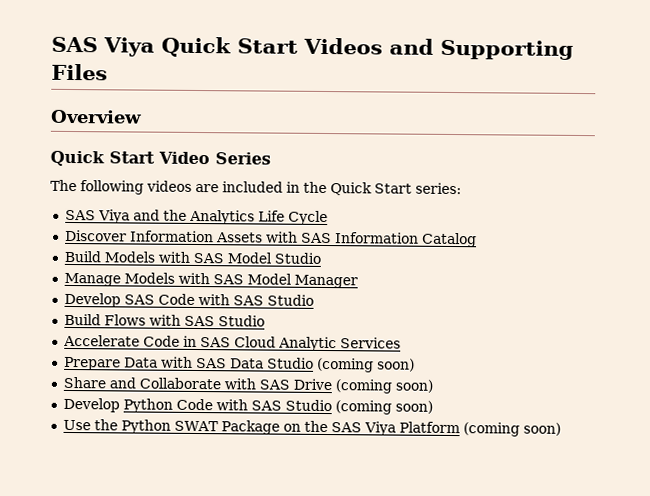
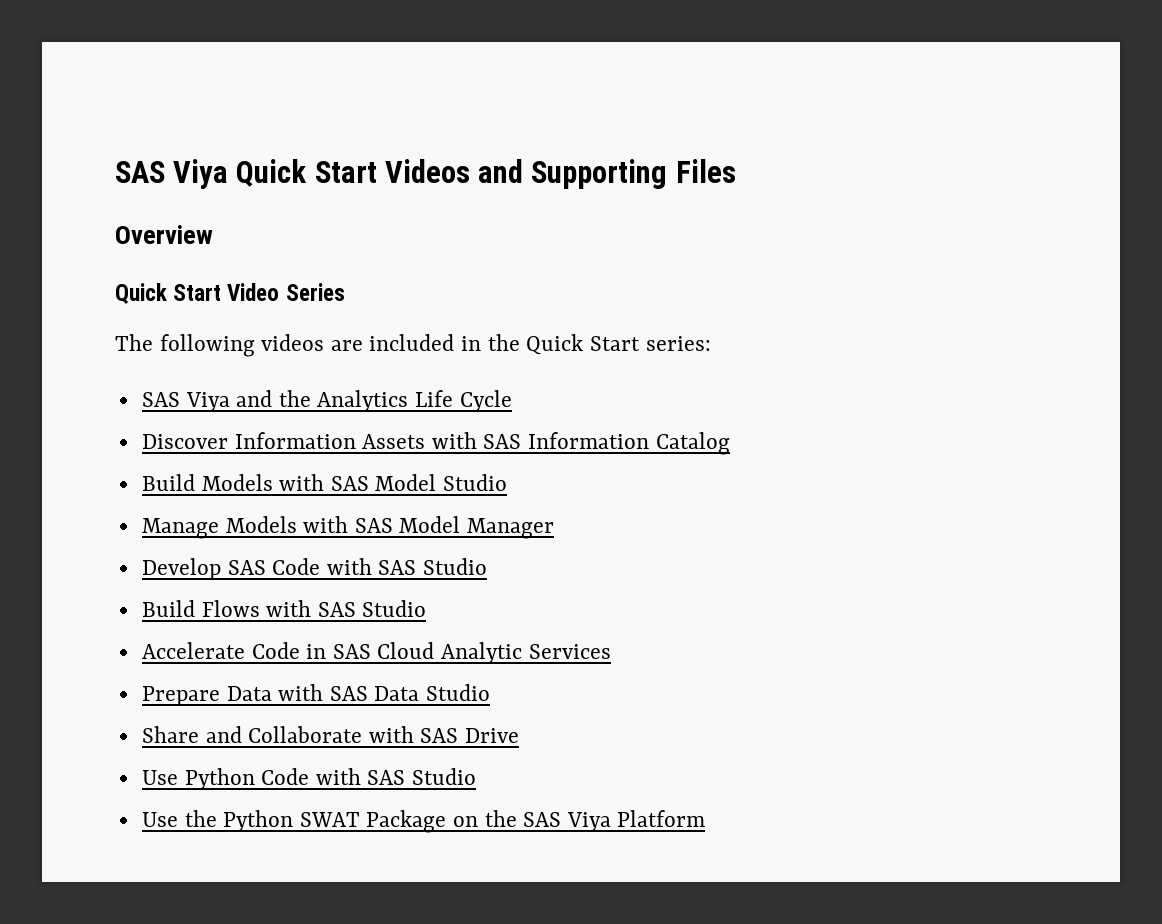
- Prepare Data with SAS Data Studio (coming soon)
+ Prepare Data with SAS Data Studio
- Share and Collaborate with SAS Drive (coming soon)
- Develop Python Code with SAS Studio (coming soon)
+ Share and Collaborate with SAS Drive
+ Use Python Code with SAS Studio
- Use the Python SWAT Package on the SAS Viya Platform (coming soon)
+ Use the Python SWAT Package on the SAS Viya Platform

